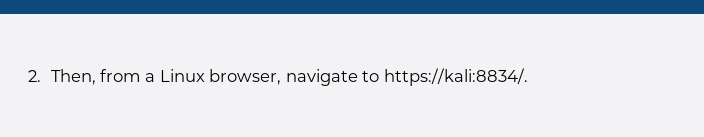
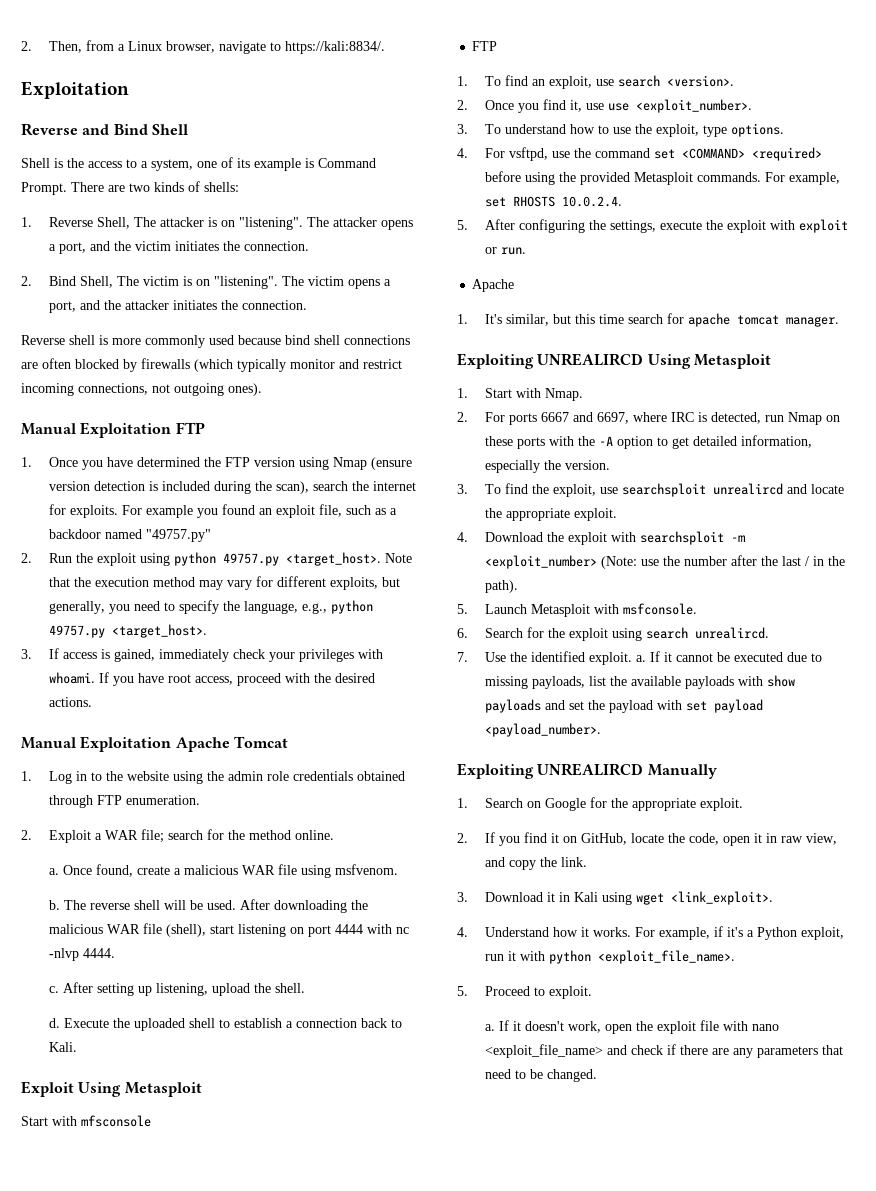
  2. Then, from a Linux browser, navigate to https://kali:8834/.
+ Exploitation
+ Reverse and Bind Shell
+ Shell is the access to a system, one of its example is Command Prompt. There are two kinds of shells:
+ 1. Reverse Shell, The attacker is on "listening". The attacker opens a port, and the victim initiates the connection.
+ 2. Bind Shell, The victim is on "listening". The victim opens a port, and the attacker initiates the connection.
+ Reverse shell is more commonly used because bind shell connections are often blocked by firewalls (which typically monitor and restrict incoming connections, not outgoing ones).
+ Manual Exploitation FTP
+ 1. Once you have determined the FTP version using Nmap (ensure version detection is included during the scan), search the internet for exploits. For example you found an exploit file, such as a backdoor named "49757.py"
+ 2. Run the exploit using python 49757.py <target_host>. Note that the execution method may vary for different exploits, but generally, you need to specify the language, e.g., python 49757.py <target_host>.
+ 3. If access is gained, immediately check your privileges with whoami. If you have root access, proceed with the desired actions.
+ Manual Exploitation Apache Tomcat
+ 1. Log in to the website using the admin role credentials obtained through FTP enumeration.
+ 2. Exploit a WAR file; search for the method online.
+ a. Once found, create a malicious WAR file using msfvenom.
+ b. The reverse shell will be used. After downloading the malicious WAR file (shell), start listening on port 4444 with nc -nlvp 4444.
+ c. After setting up listening, upload the shell.
+ d. Execute the uploaded shell to establish a connection back to Kali.
+ Exploit Using Metasploit
+ Start with mfsconsole
+ FTP
+ 1. To find an exploit, use search <version>.
+ 2. Once you find it, use use <exploit_number>.
+ 3. To understand how to use the exploit, type options.
+ 4. For vsftpd, use the command set <COMMAND> <required> before using the provided Metasploit commands. For example, set RHOSTS 10.0.2.4.
+ 5. After configuring the settings, execute the exploit with exploit or run.
+ Apache
+ 1. It's similar, but this time search for apache tomcat manager.
+ Exploiting UNREALIRCD Using Metasploit
+ 1. Start with Nmap.
+ 2. For ports 6667 and 6697, where IRC is detected, run Nmap on these ports with the -A option to get detailed information, especially the version.
+ 3. To find the exploit, use searchsploit unrealircd and locate the appropriate exploit.
+ 4. Download the exploit with searchsploit -m <exploit_number> (Note: use the number after the last / in the path).
+ 5. Launch Metasploit with msfconsole.
+ 6. Search for the exploit using search unrealircd.
+ 7. Use the identified exploit. a. If it cannot be executed due to missing payloads, list the available payloads with show payloads and set the payload with set payload <payload_number>.
+ Exploiting UNREALIRCD Manually
+ 1. Search on Google for the appropriate exploit.
+ 2. If you find it on GitHub, locate the code, open it in raw view, and copy the link.
+ 3. Download it in Kali using wget <link_exploit>.
+ 4. Understand how it works. For example, if it's a Python exploit, run it with python <exploit_file_name>.
+ 5. Proceed to exploit.
+ a. If it doesn't work, open the exploit file with nano <exploit_file_name> and check if there are any parameters that need to be changed.

